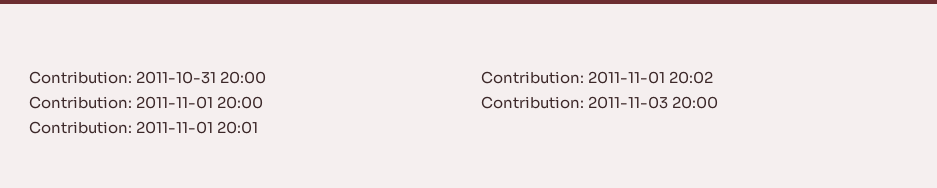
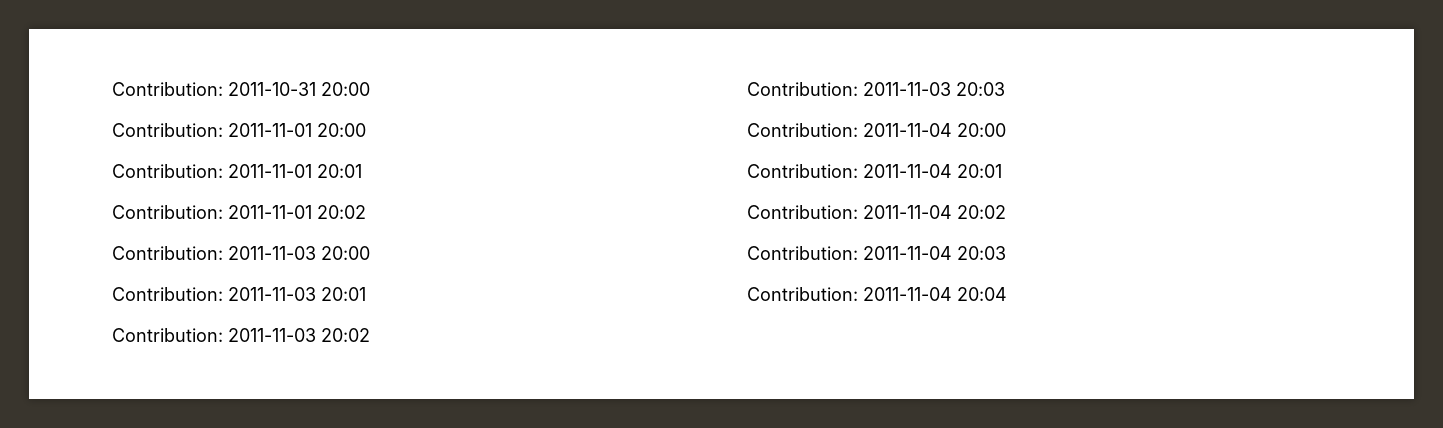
+ Contribution: 2011-11-03 20:01
+ Contribution: 2011-11-03 20:02
+ Contribution: 2011-11-03 20:03
+ Contribution: 2011-11-04 20:00
+ Contribution: 2011-11-04 20:01
+ Contribution: 2011-11-04 20:02
+ Contribution: 2011-11-04 20:03
+ Contribution: 2011-11-04 20:04

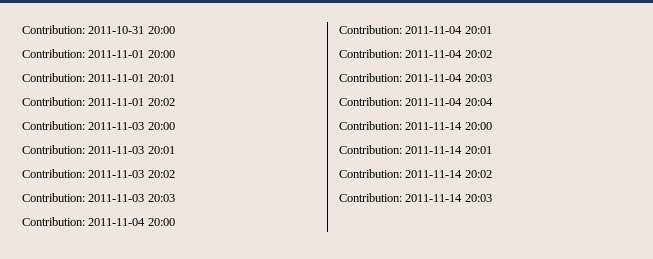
+ Contribution: 2011-11-14 20:00
+ Contribution: 2011-11-14 20:01
+ Contribution: 2011-11-14 20:02
+ Contribution: 2011-11-14 20:03

